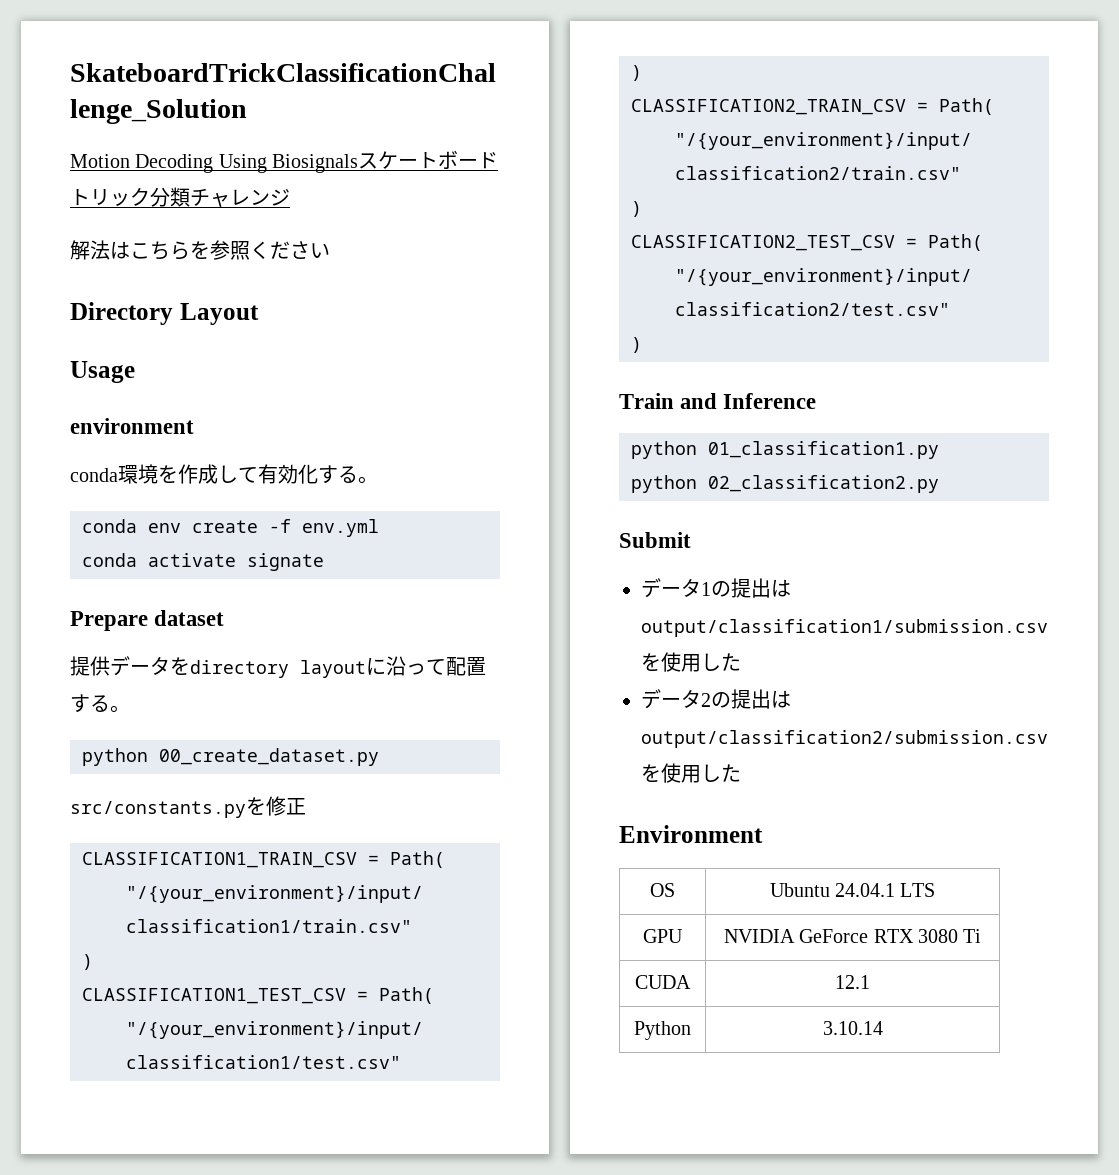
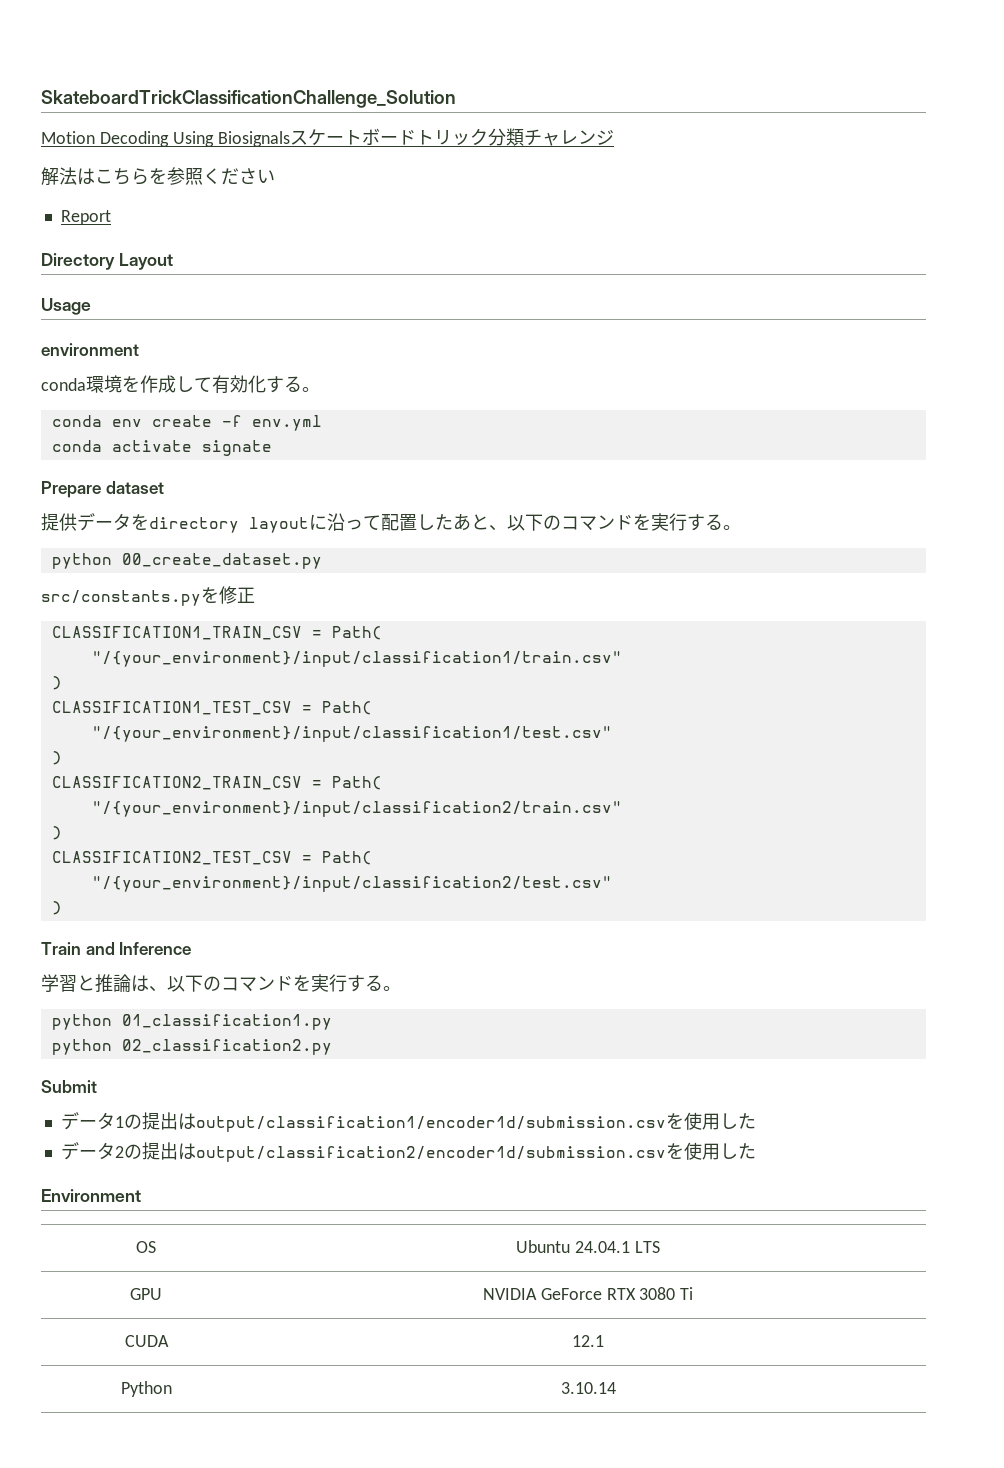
+ Report
- 提供データをdirectory layoutに沿って配置する。
+ 提供データをdirectory layoutに沿って配置したあと、以下のコマンドを実行する。
+ 学習と推論は、以下のコマンドを実行する。
- データ1の提出はoutput/classification1/submission.csvを使用した
+ データ1の提出はoutput/classification1/encoder1d/submission.csvを使用した
- データ2の提出はoutput/classification2/submission.csvを使用した
+ データ2の提出はoutput/classification2/encoder1d/submission.csvを使用した

